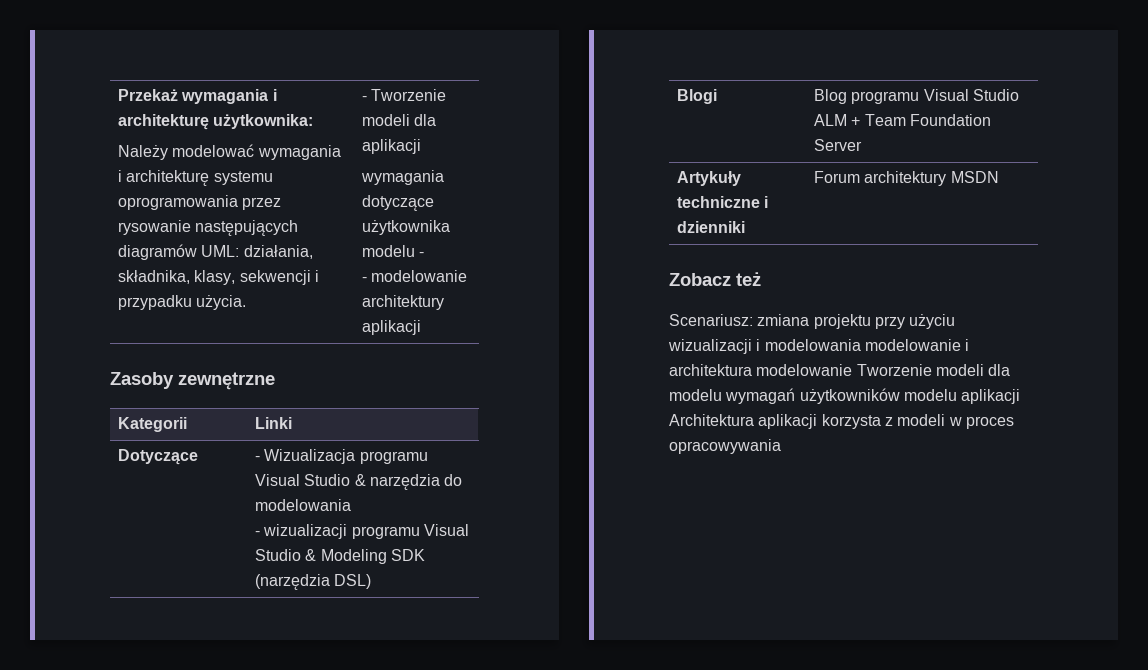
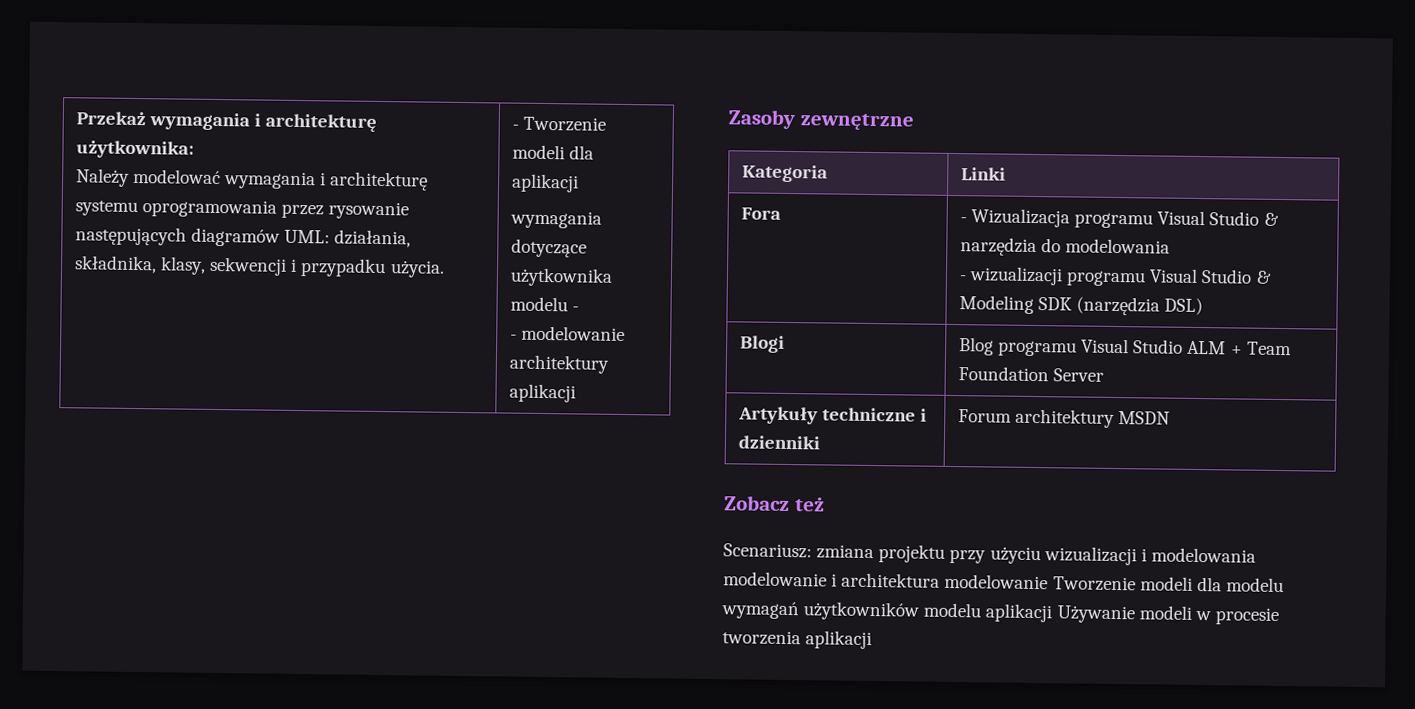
- Kategorii | Linki
+ Kategoria | Linki
- Dotyczące | - Wizualizacja programu Visual Studio & narzędzia do modelowania
+ Fora | - Wizualizacja programu Visual Studio & narzędzia do modelowania
- Scenariusz: zmiana projektu przy użyciu wizualizacji i modelowania modelowanie i architektura modelowanie Tworzenie modeli dla modelu wymagań użytkowników modelu aplikacji Architektura aplikacji korzysta z modeli w proces opracowywania
+ Scenariusz: zmiana projektu przy użyciu wizualizacji i modelowania modelowanie i architektura modelowanie Tworzenie modeli dla modelu wymagań użytkowników modelu aplikacji Używanie modeli w procesie tworzenia aplikacji

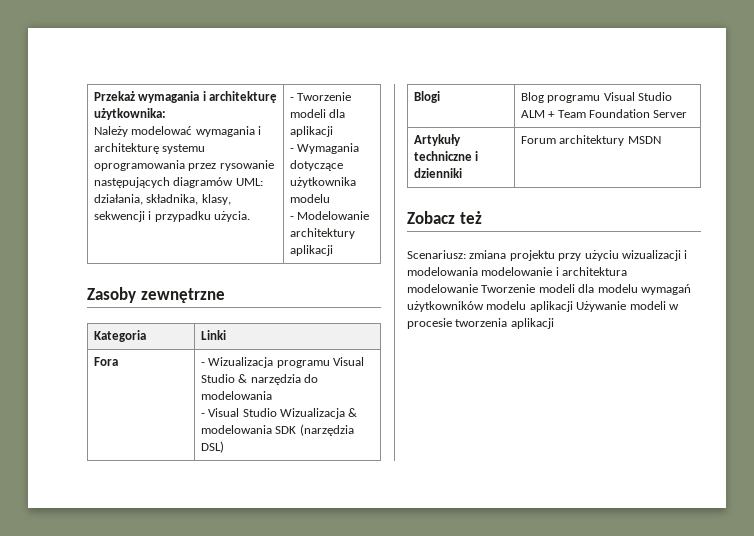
  Przekaż wymagania i architekturę użytkownika:
  Należy modelować wymagania i architekturę systemu oprogramowania przez rysowanie następujących diagramów UML: działania, składnika, klasy, sekwencji i przypadku użycia. | - Tworzenie modeli dla aplikacji
- wymagania dotyczące użytkownika modelu -
- - modelowanie architektury aplikacji
+ - Wymagania dotyczące użytkownika modelu
+ - Modelowanie architektury aplikacji
  Fora | - Wizualizacja programu Visual Studio & narzędzia do modelowania
- - wizualizacji programu Visual Studio & Modeling SDK (narzędzia DSL)
+ - Visual Studio Wizualizacja & modelowania SDK (narzędzia DSL)

